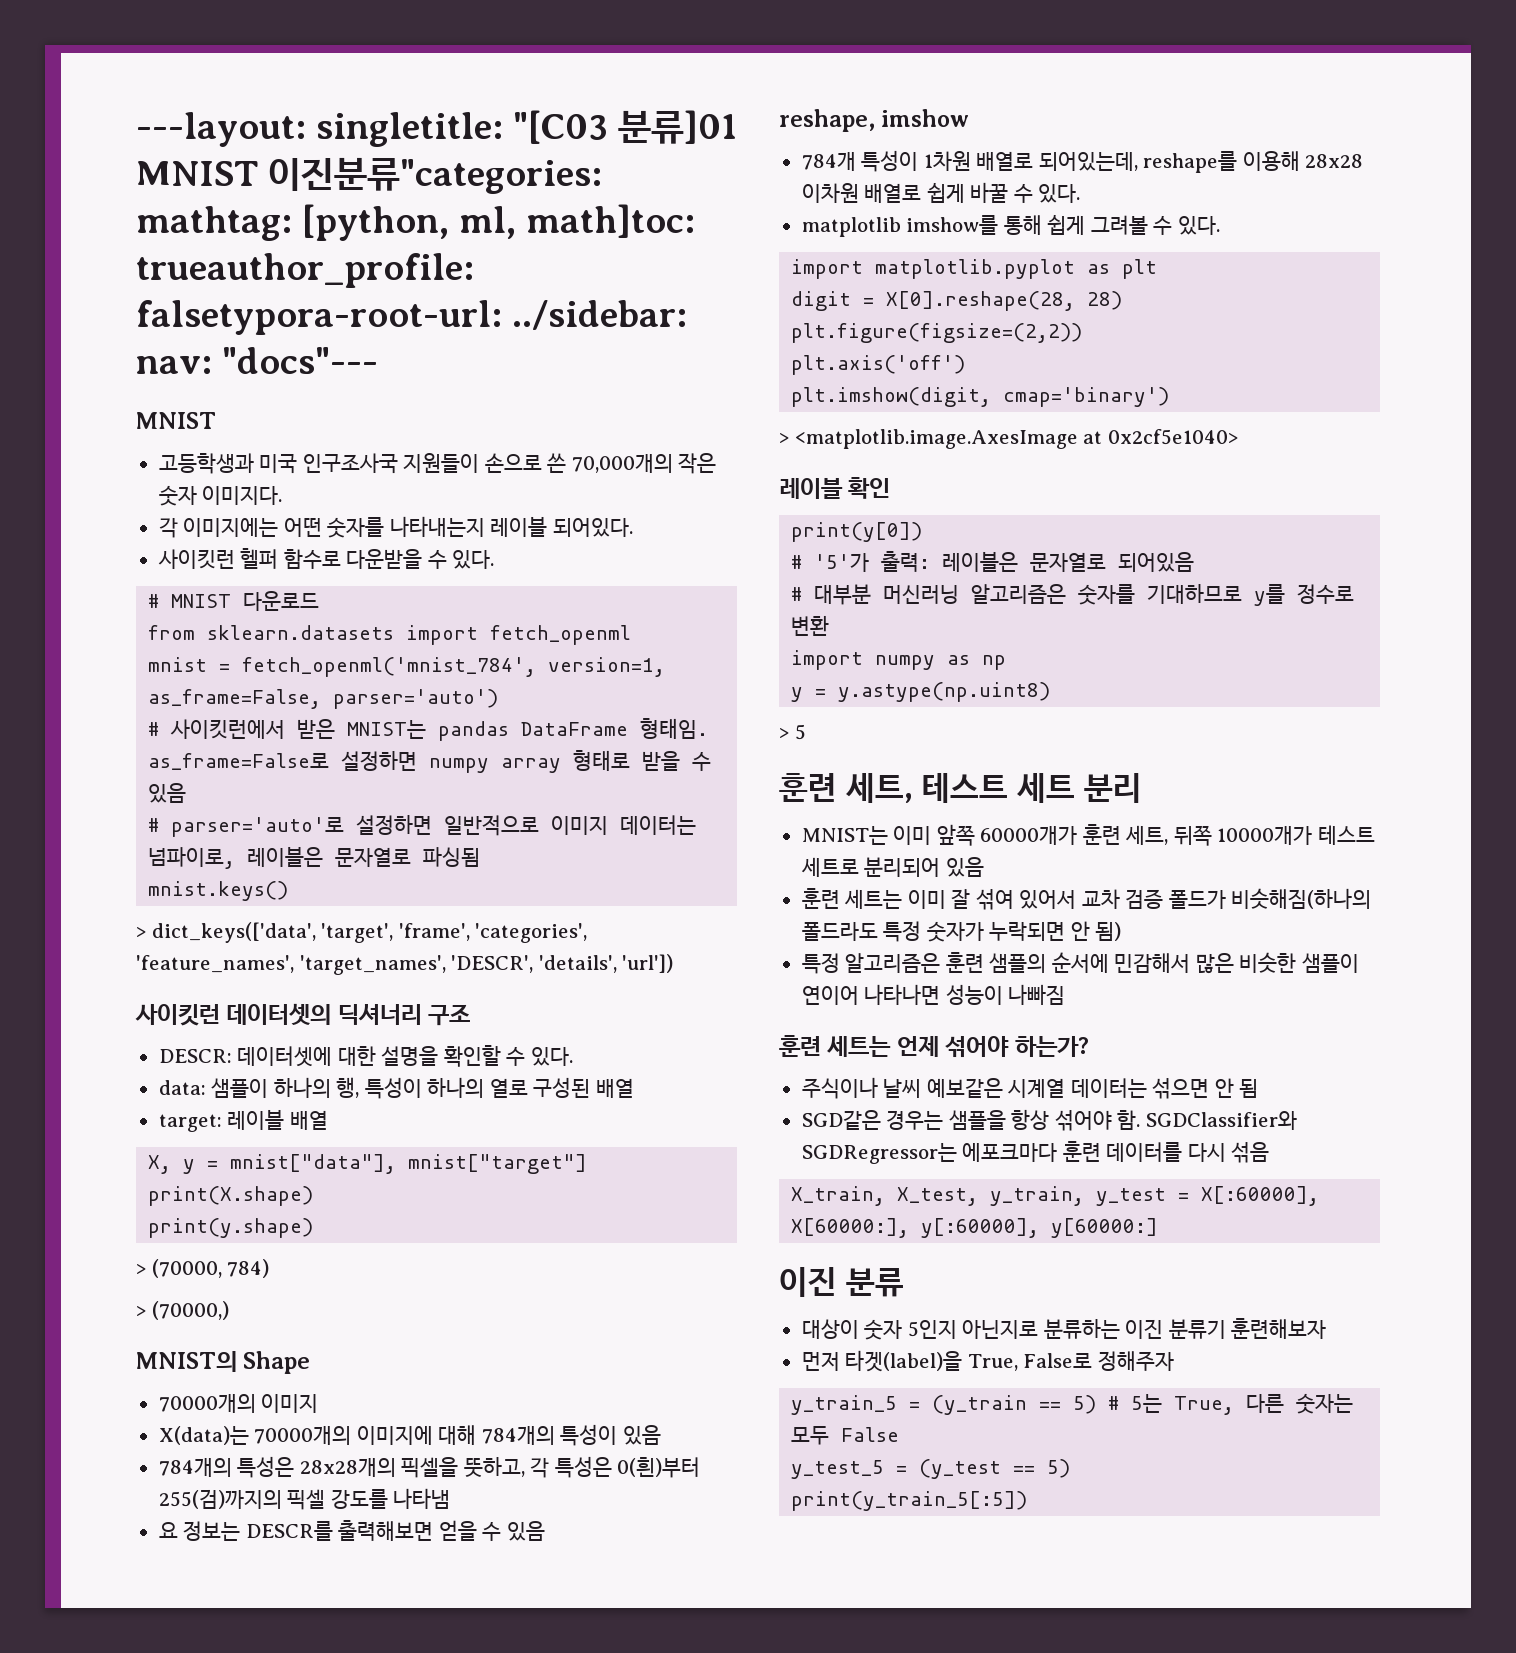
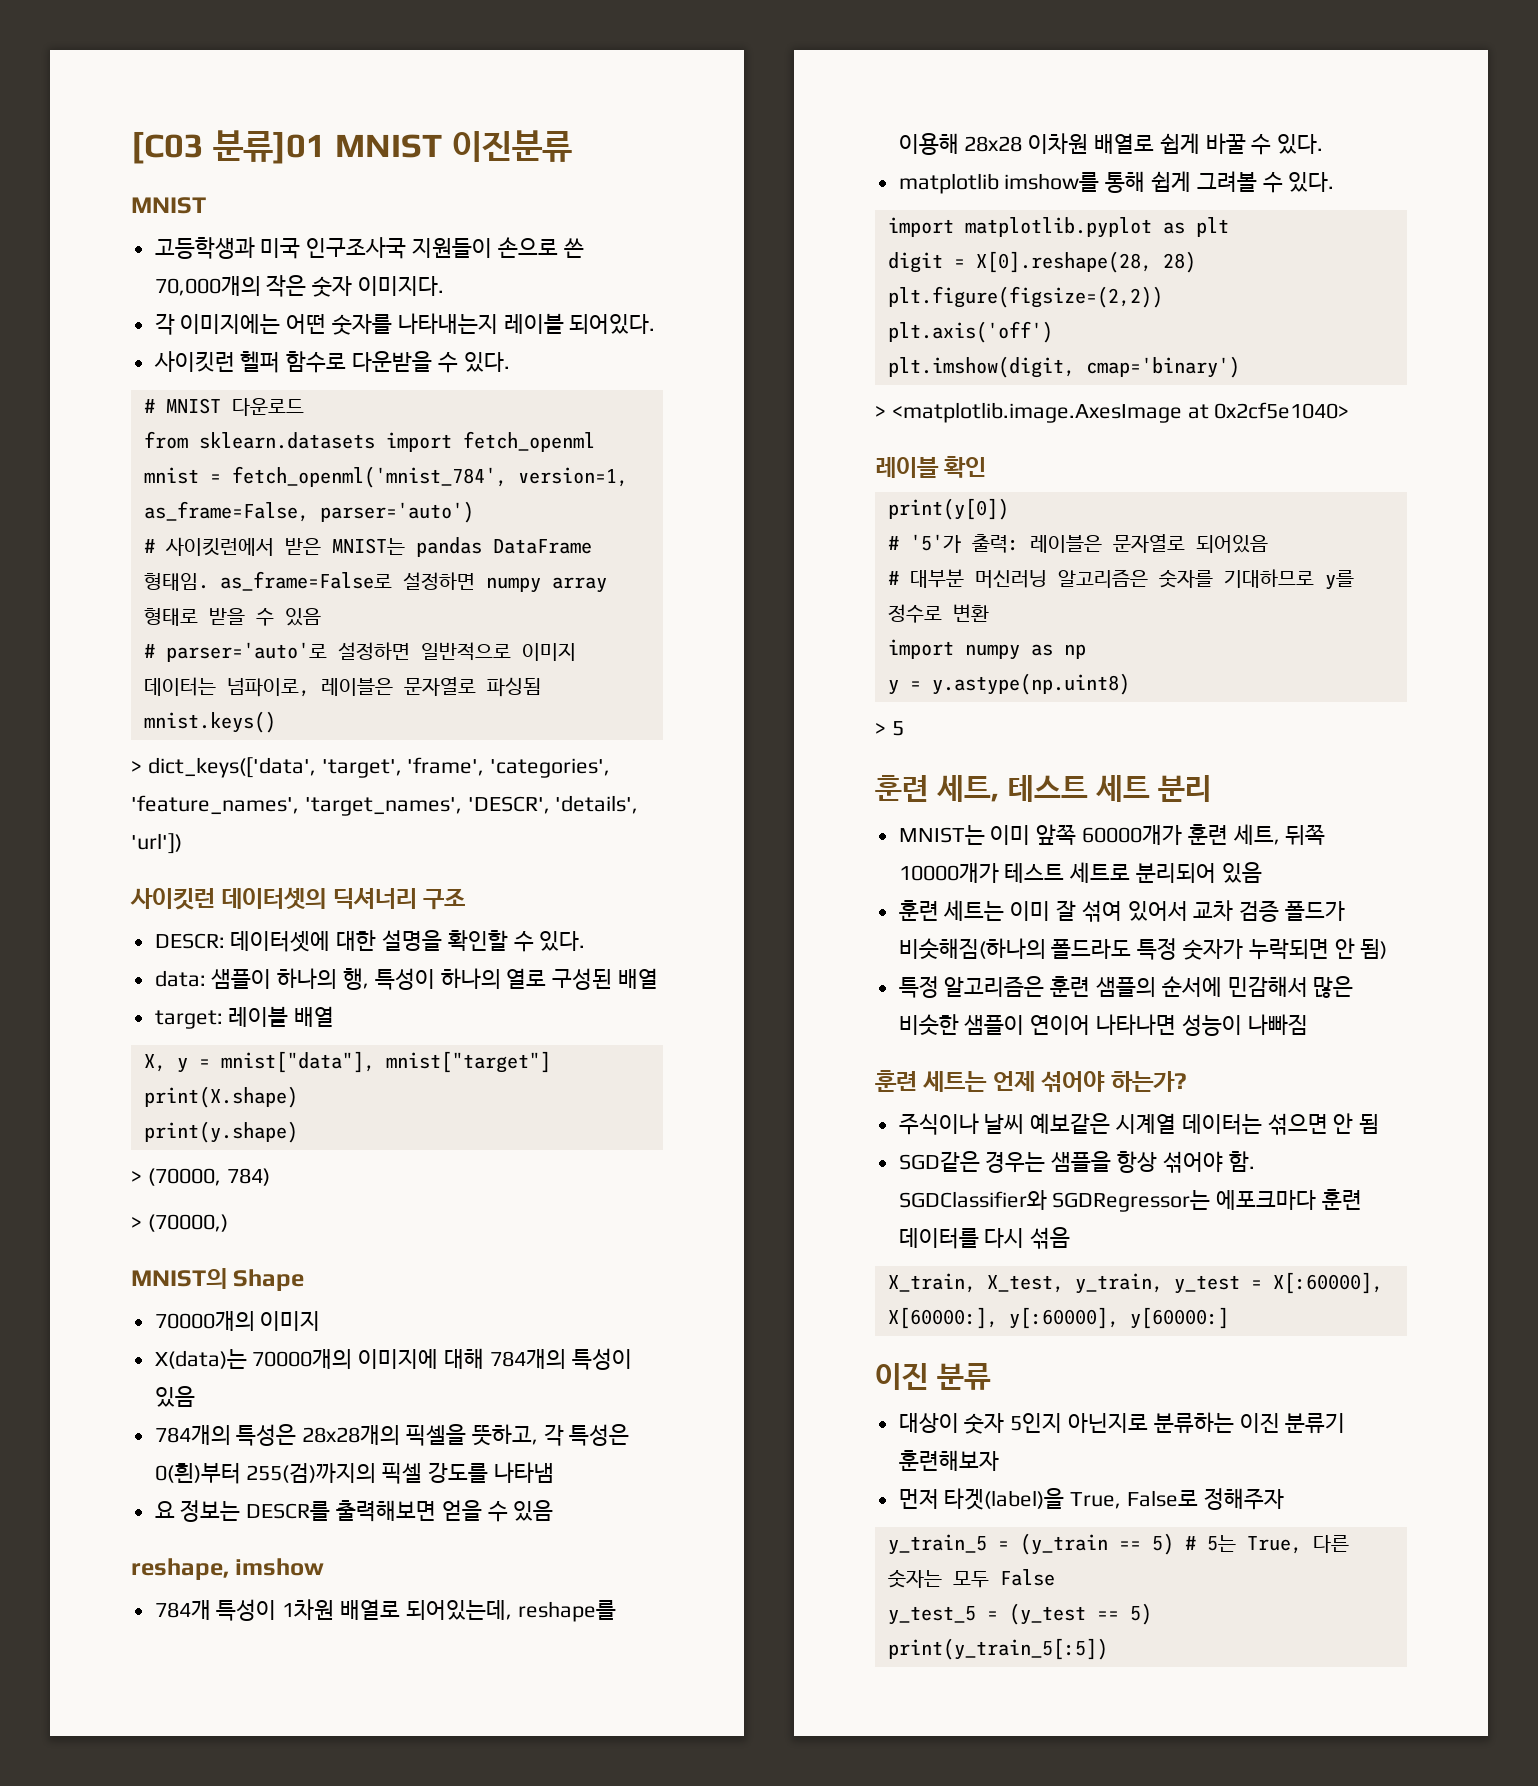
- ---layout: singletitle: "[C03 분류]01 MNIST 이진분류"categories: mathtag: [python, ml, math]toc: trueauthor_profile: falsetypora-root-url: ../sidebar: nav: "docs"---
+ [C03 분류]01 MNIST 이진분류

